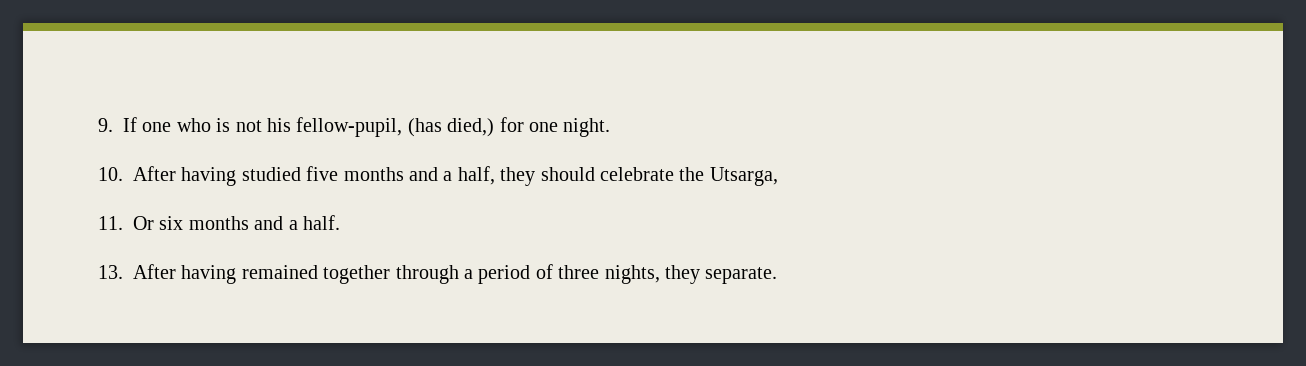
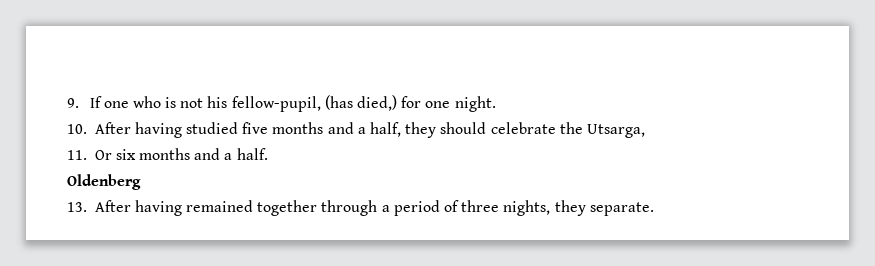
+ Oldenberg

